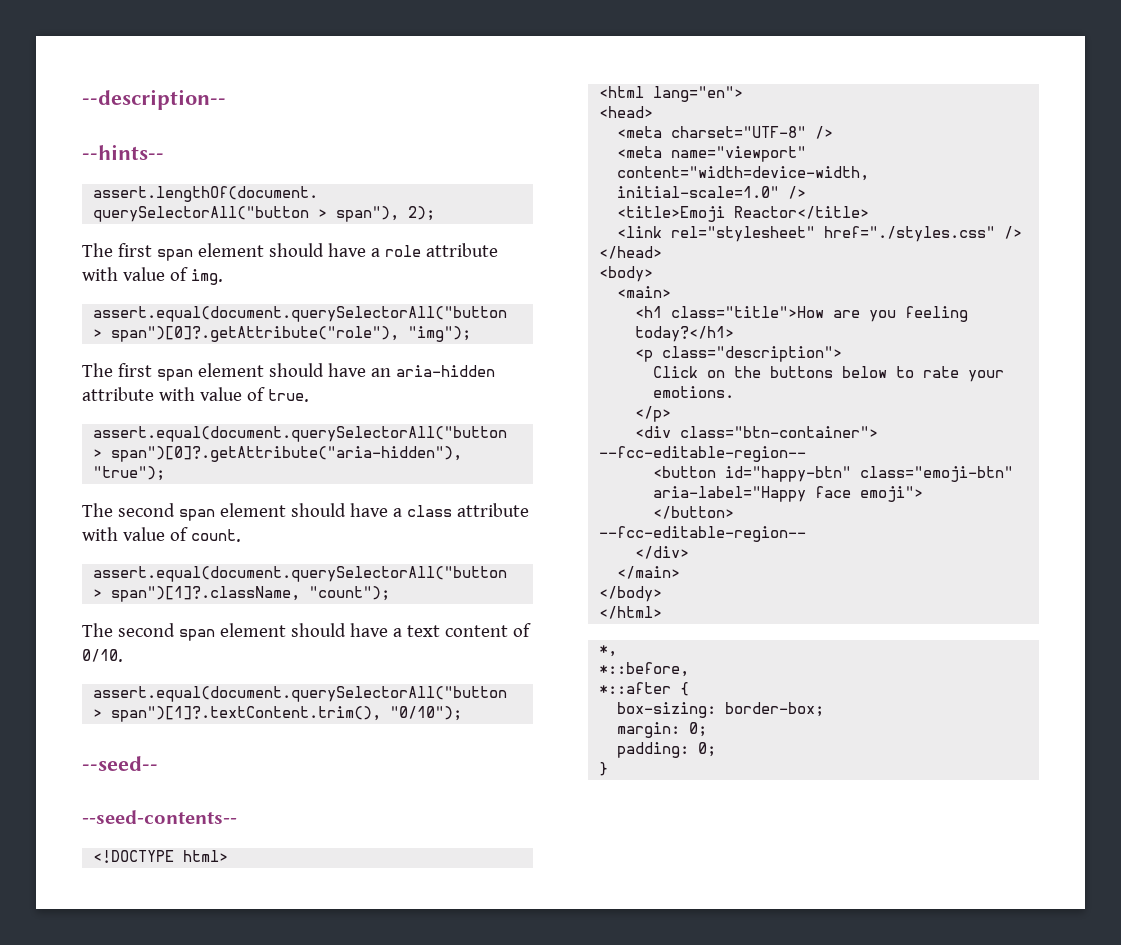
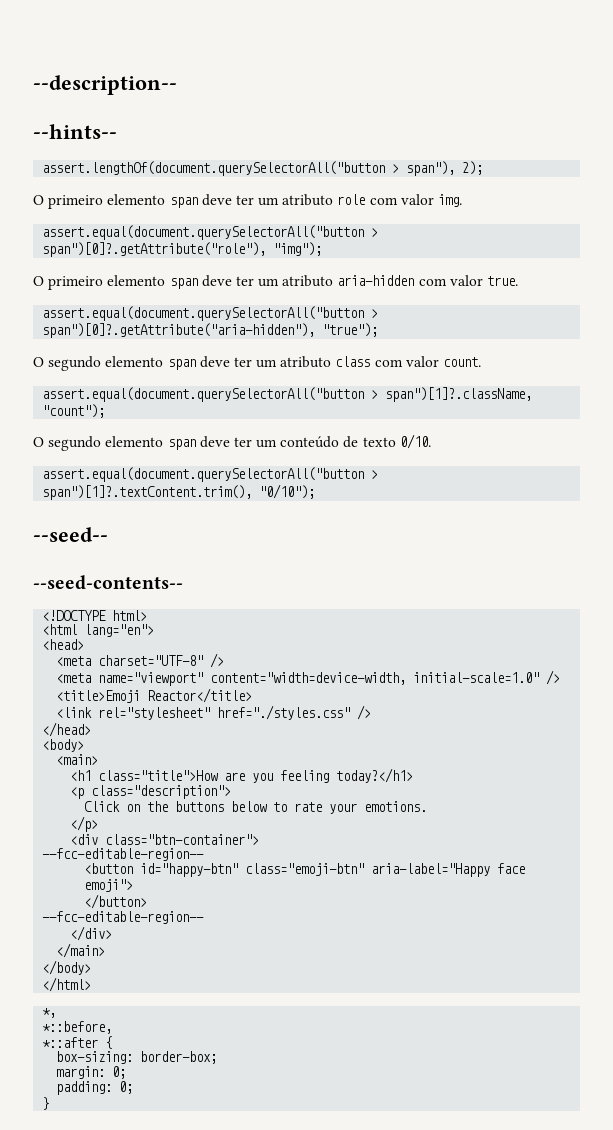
- The first span element should have a role attribute with value of img.
+ O primeiro elemento span deve ter um atributo role com valor img.
- The first span element should have an aria-hidden attribute with value of true.
+ O primeiro elemento span deve ter um atributo aria-hidden com valor true.
- The second span element should have a class attribute with value of count.
+ O segundo elemento span deve ter um atributo class com valor count.
- The second span element should have a text content of 0/10.
+ O segundo elemento span deve ter um conteúdo de texto 0/10.

